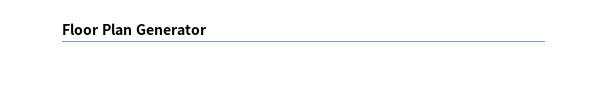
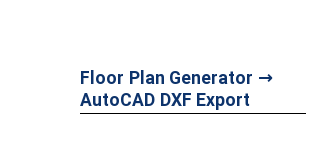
- Floor Plan Generator
+ Floor Plan Generator → AutoCAD DXF Export

